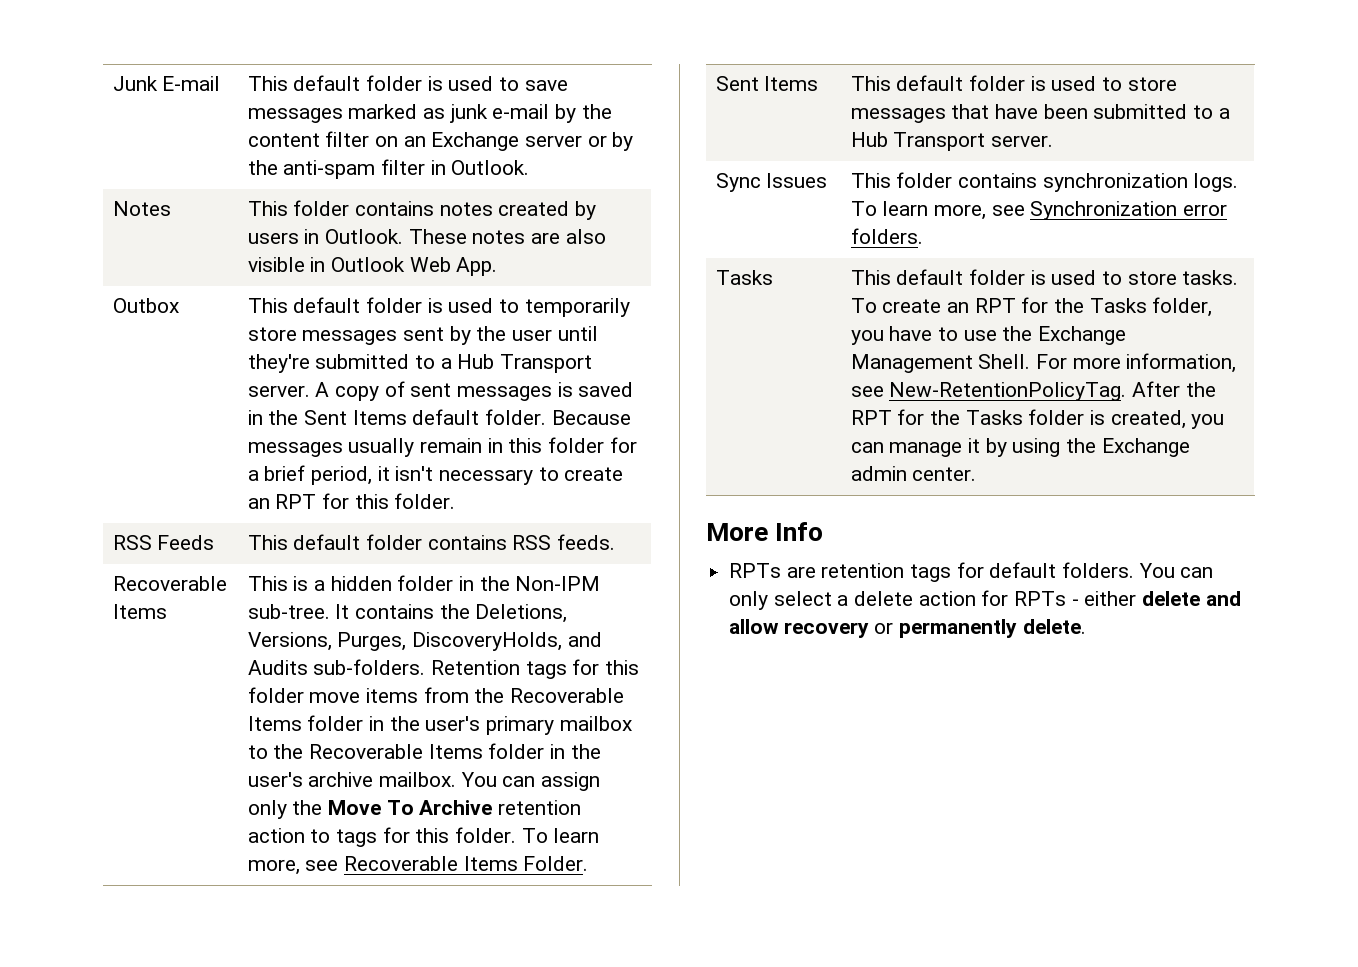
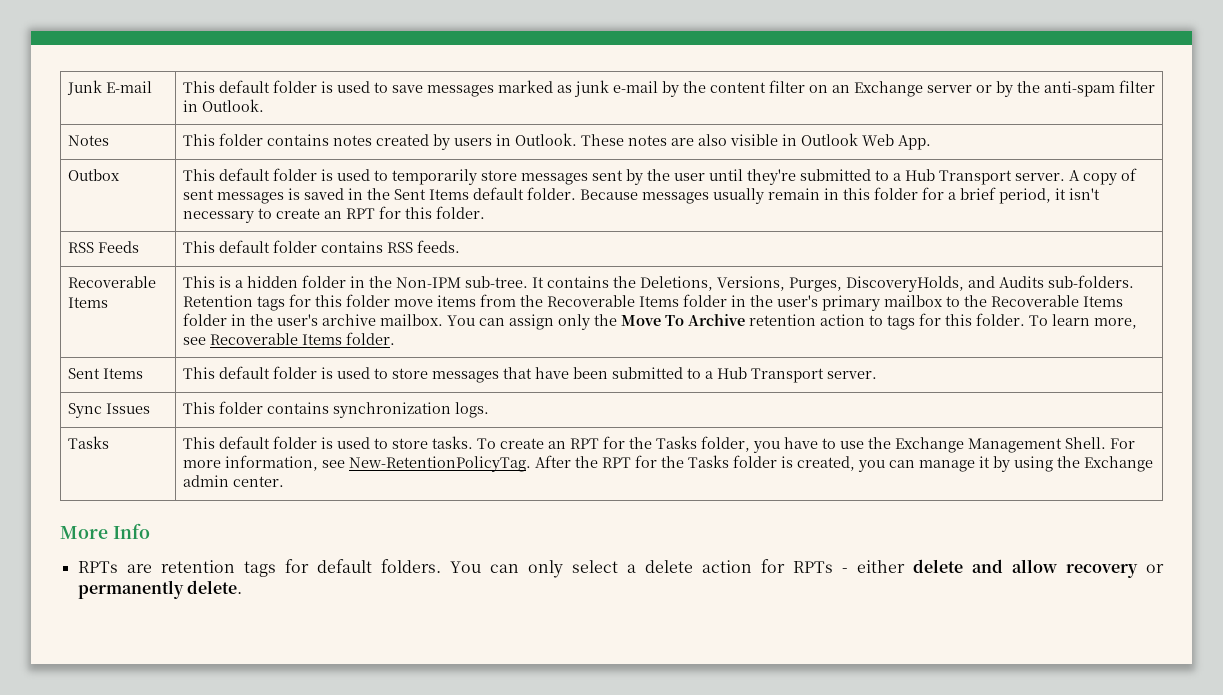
- To learn more, see Recoverable Items Folder.
+ To learn more, see Recoverable Items folder.
- Sync Issues | This folder contains synchronization logs. To learn more, see Synchronization error folders.
+ Sync Issues | This folder contains synchronization logs.

